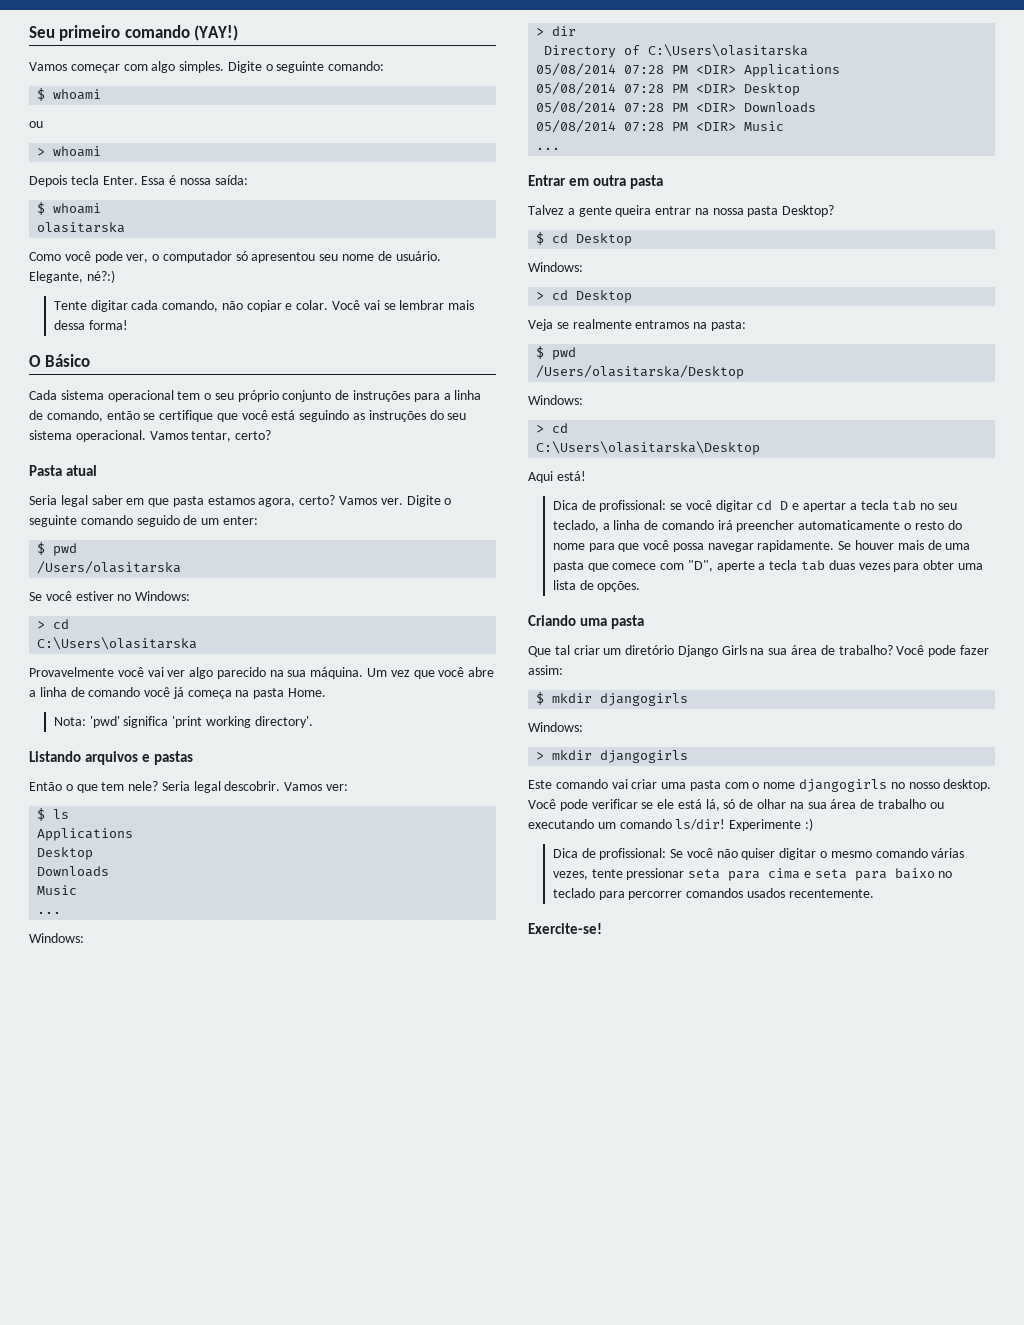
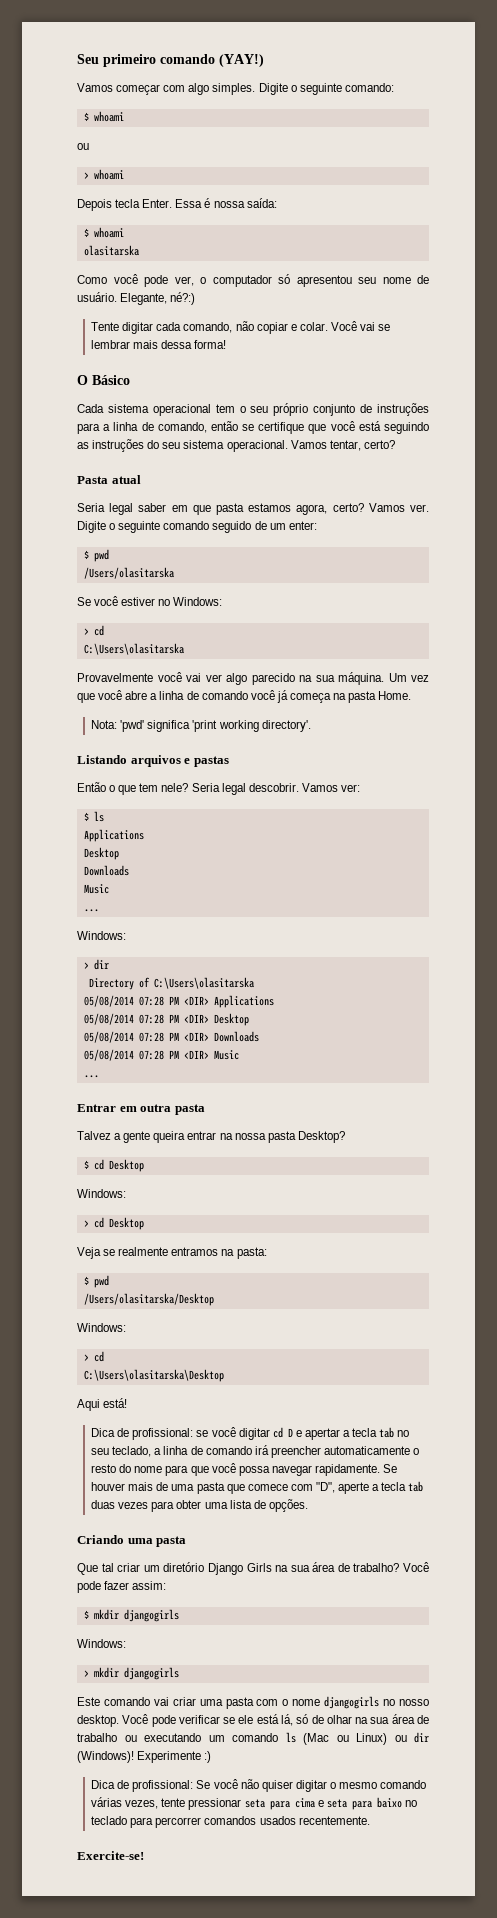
- Você pode verificar se ele está lá, só de olhar na sua área de trabalho ou executando um comando ls/dir!
+ Você pode verificar se ele está lá, só de olhar na sua área de trabalho ou executando um comando ls (Mac ou Linux) ou dir (Windows)!

